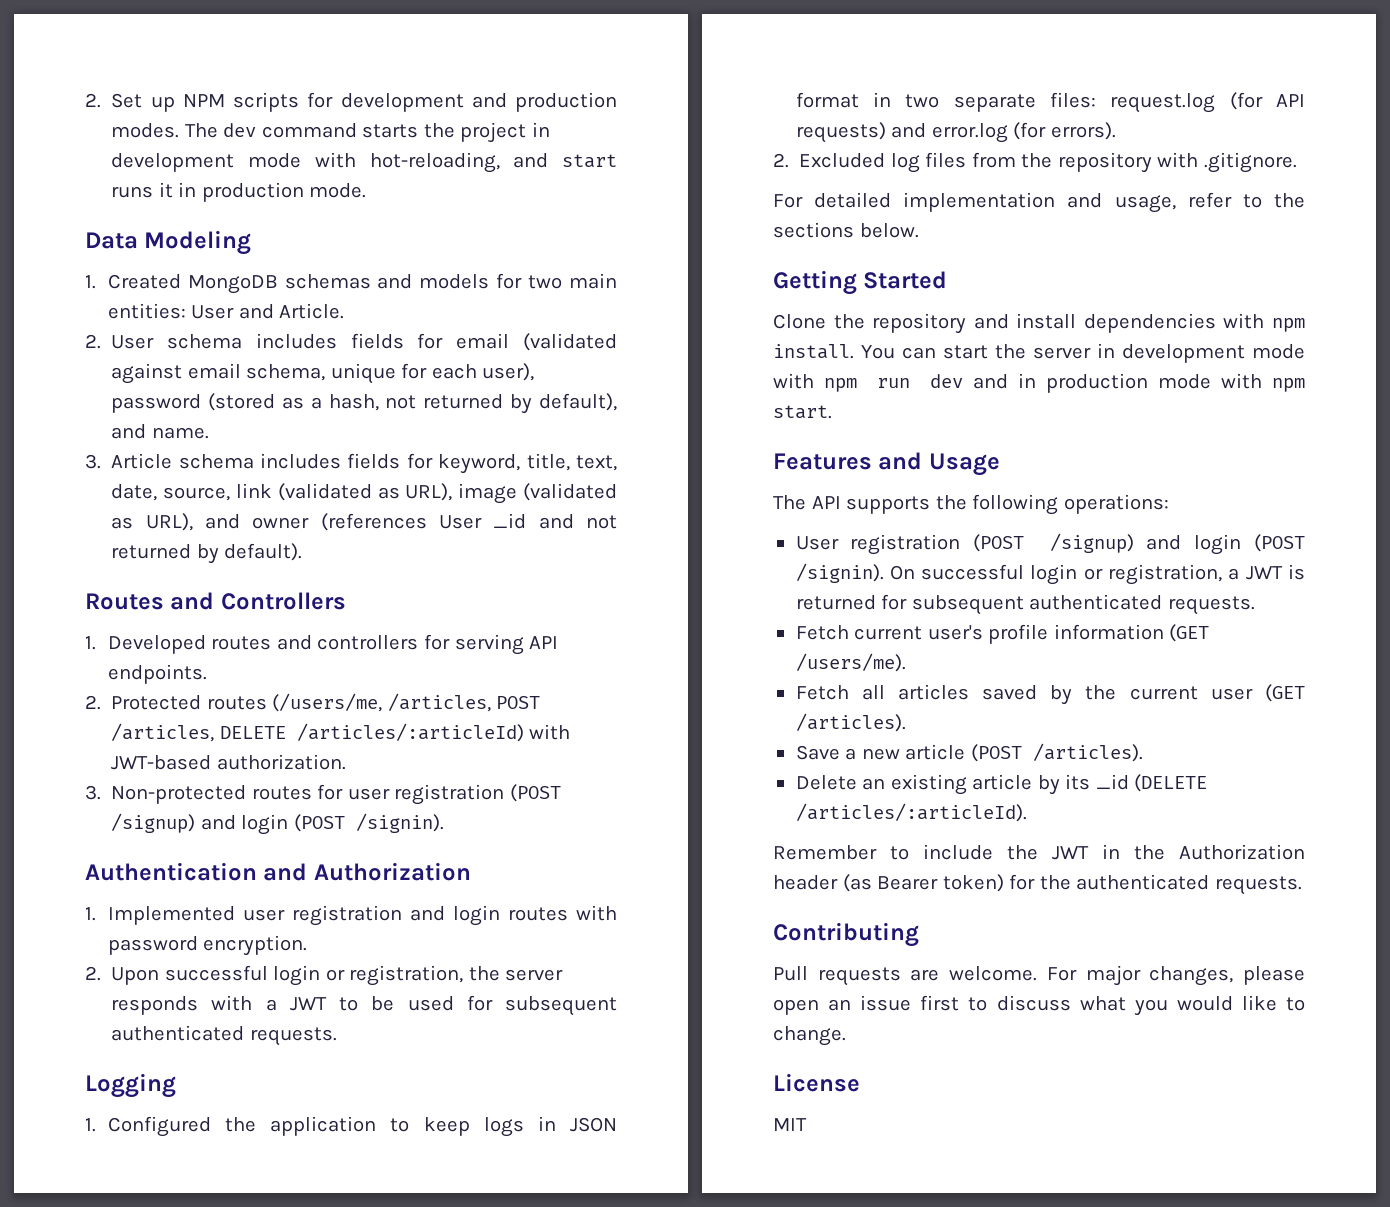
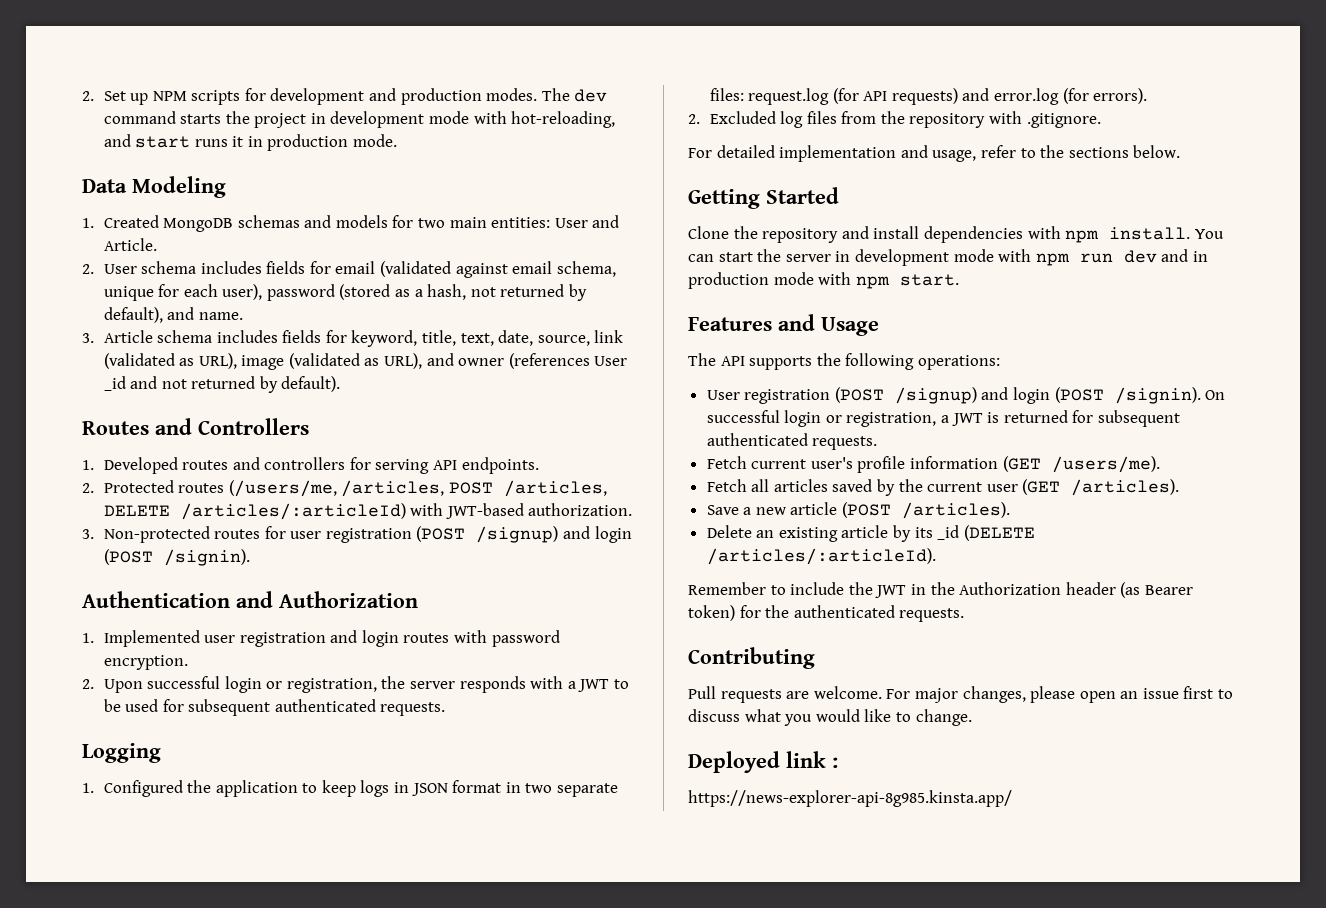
- License
- MIT
+ Deployed link :
+ https://news-explorer-api-8g985.kinsta.app/

